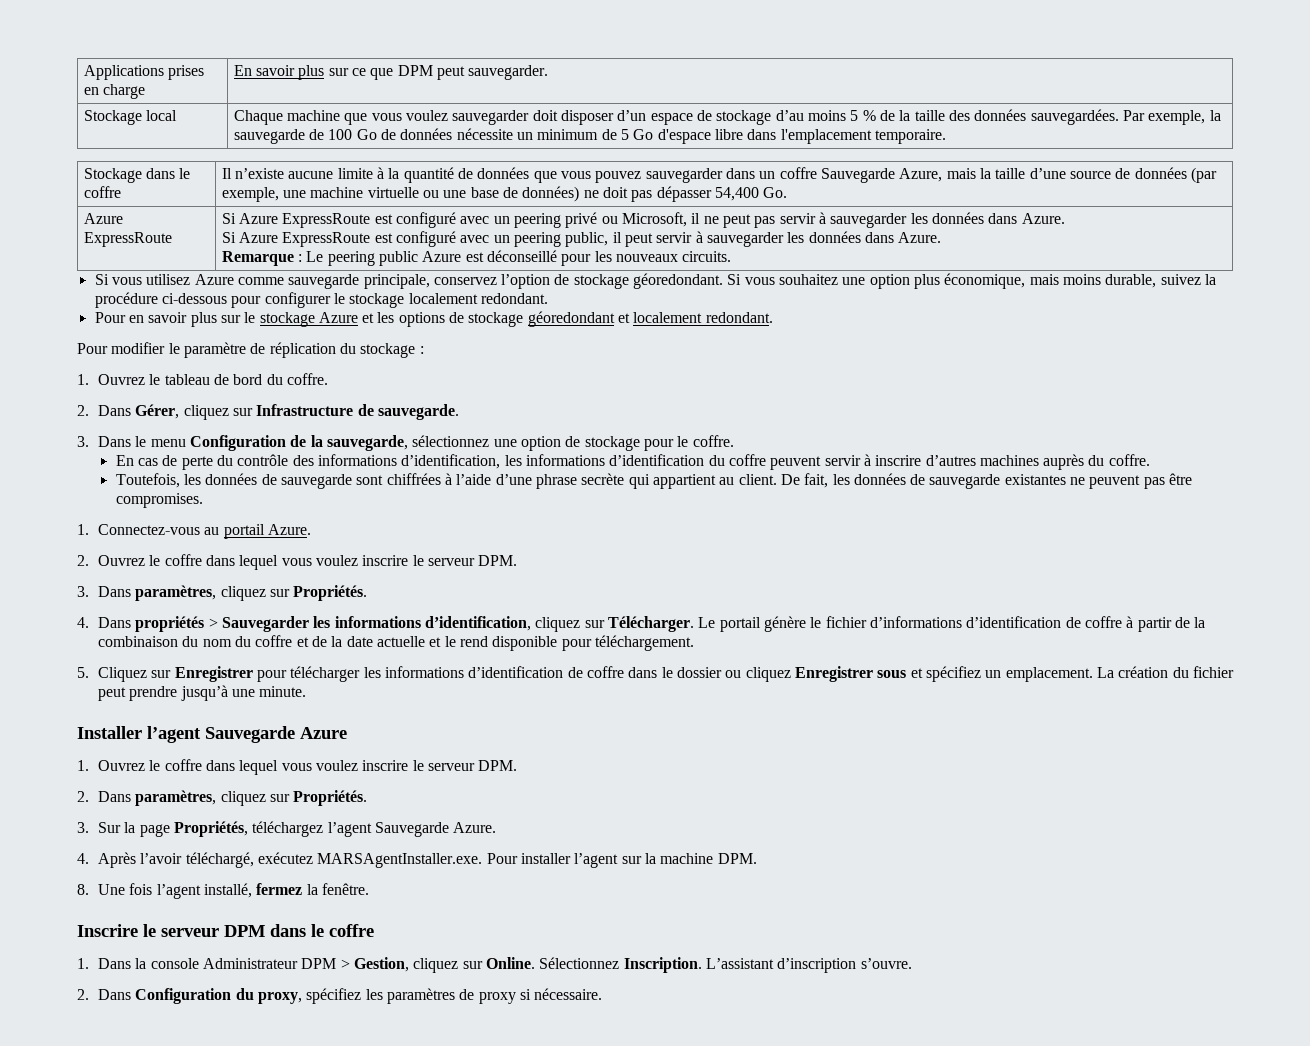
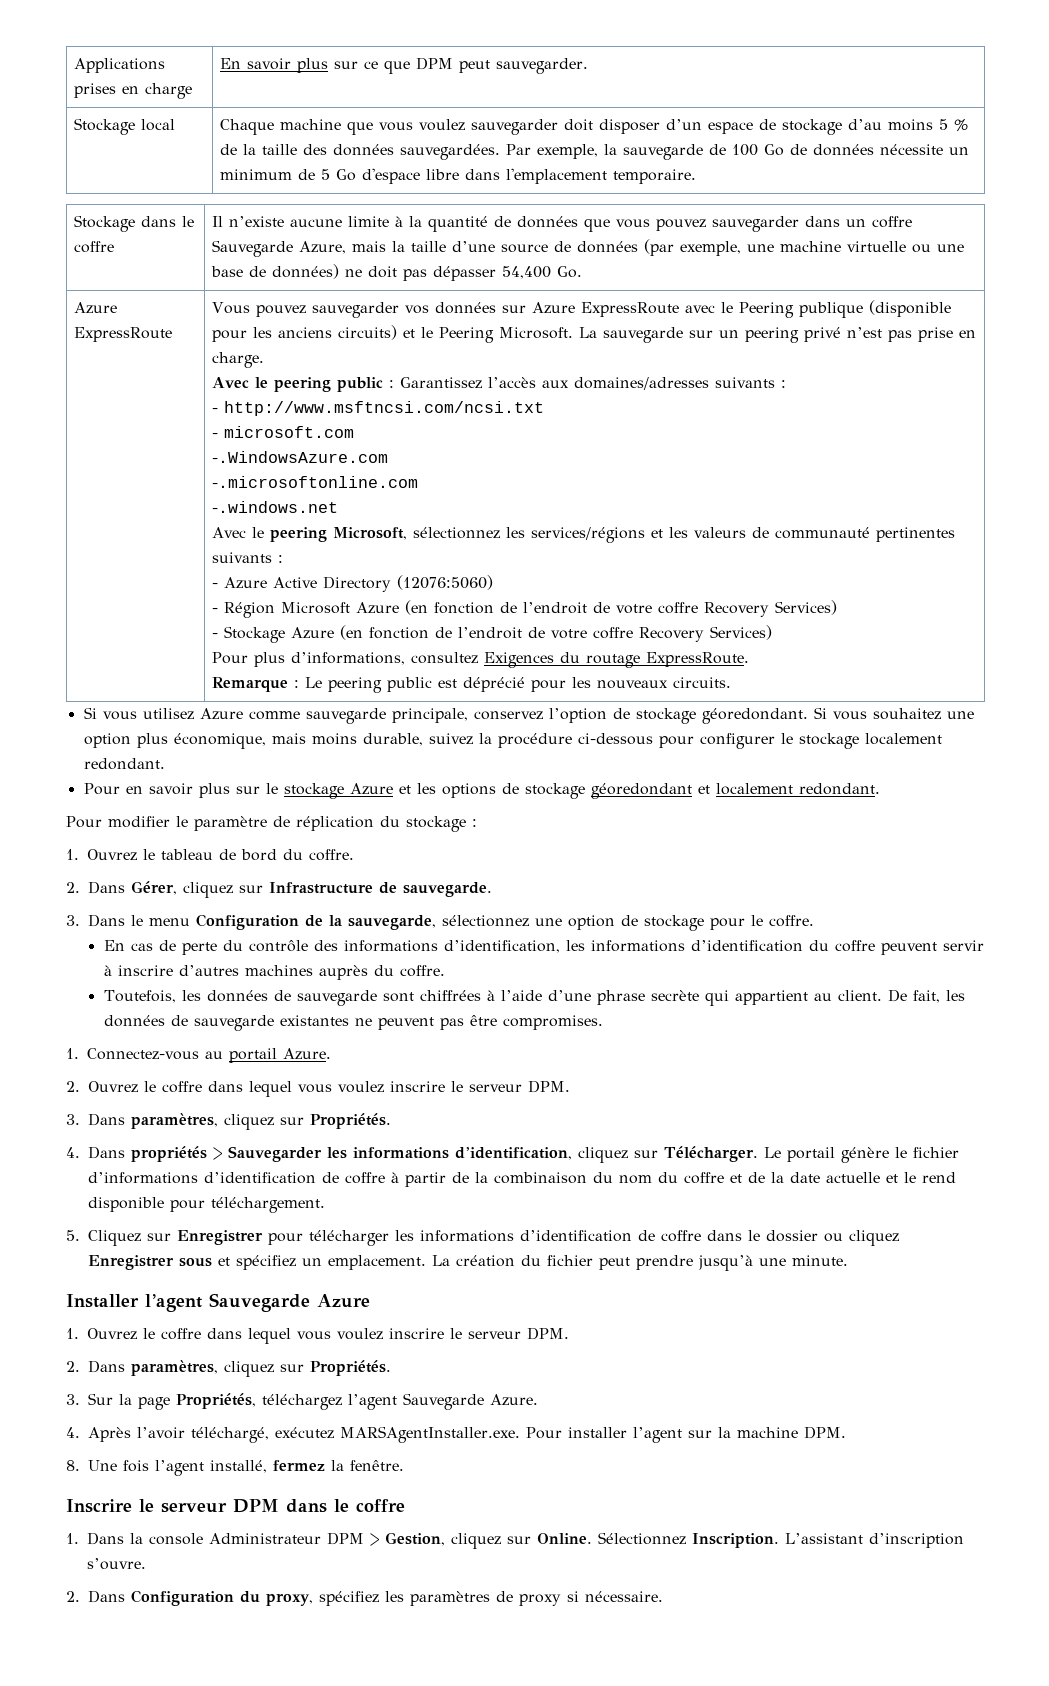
- Si Azure ExpressRoute est configuré avec un peering privé ou Microsoft, il ne peut pas servir à sauvegarder les données dans Azure.
- Si Azure ExpressRoute est configuré avec un peering public, il peut servir à sauvegarder les données dans Azure.
+ Vous pouvez sauvegarder vos données sur Azure ExpressRoute avec le Peering publique (disponible pour les anciens circuits) et le Peering Microsoft. La sauvegarde sur un peering privé n’est pas prise en charge.
+ Avec le peering public : Garantissez l’accès aux domaines/adresses suivants :
+ - http://www.msftncsi.com/ncsi.txt
+ - microsoft.com
+ -.WindowsAzure.com
+ -.microsoftonline.com
+ -.windows.net
+ Avec le peering Microsoft, sélectionnez les services/régions et les valeurs de communauté pertinentes suivants :
+ - Azure Active Directory (12076:5060)
+ - Région Microsoft Azure (en fonction de l’endroit de votre coffre Recovery Services)
+ - Stockage Azure (en fonction de l’endroit de votre coffre Recovery Services)
+ Pour plus d’informations, consultez Exigences du routage ExpressRoute.
- Remarque : Le peering public Azure est déconseillé pour les nouveaux circuits.
+ Remarque : Le peering public est déprécié pour les nouveaux circuits.

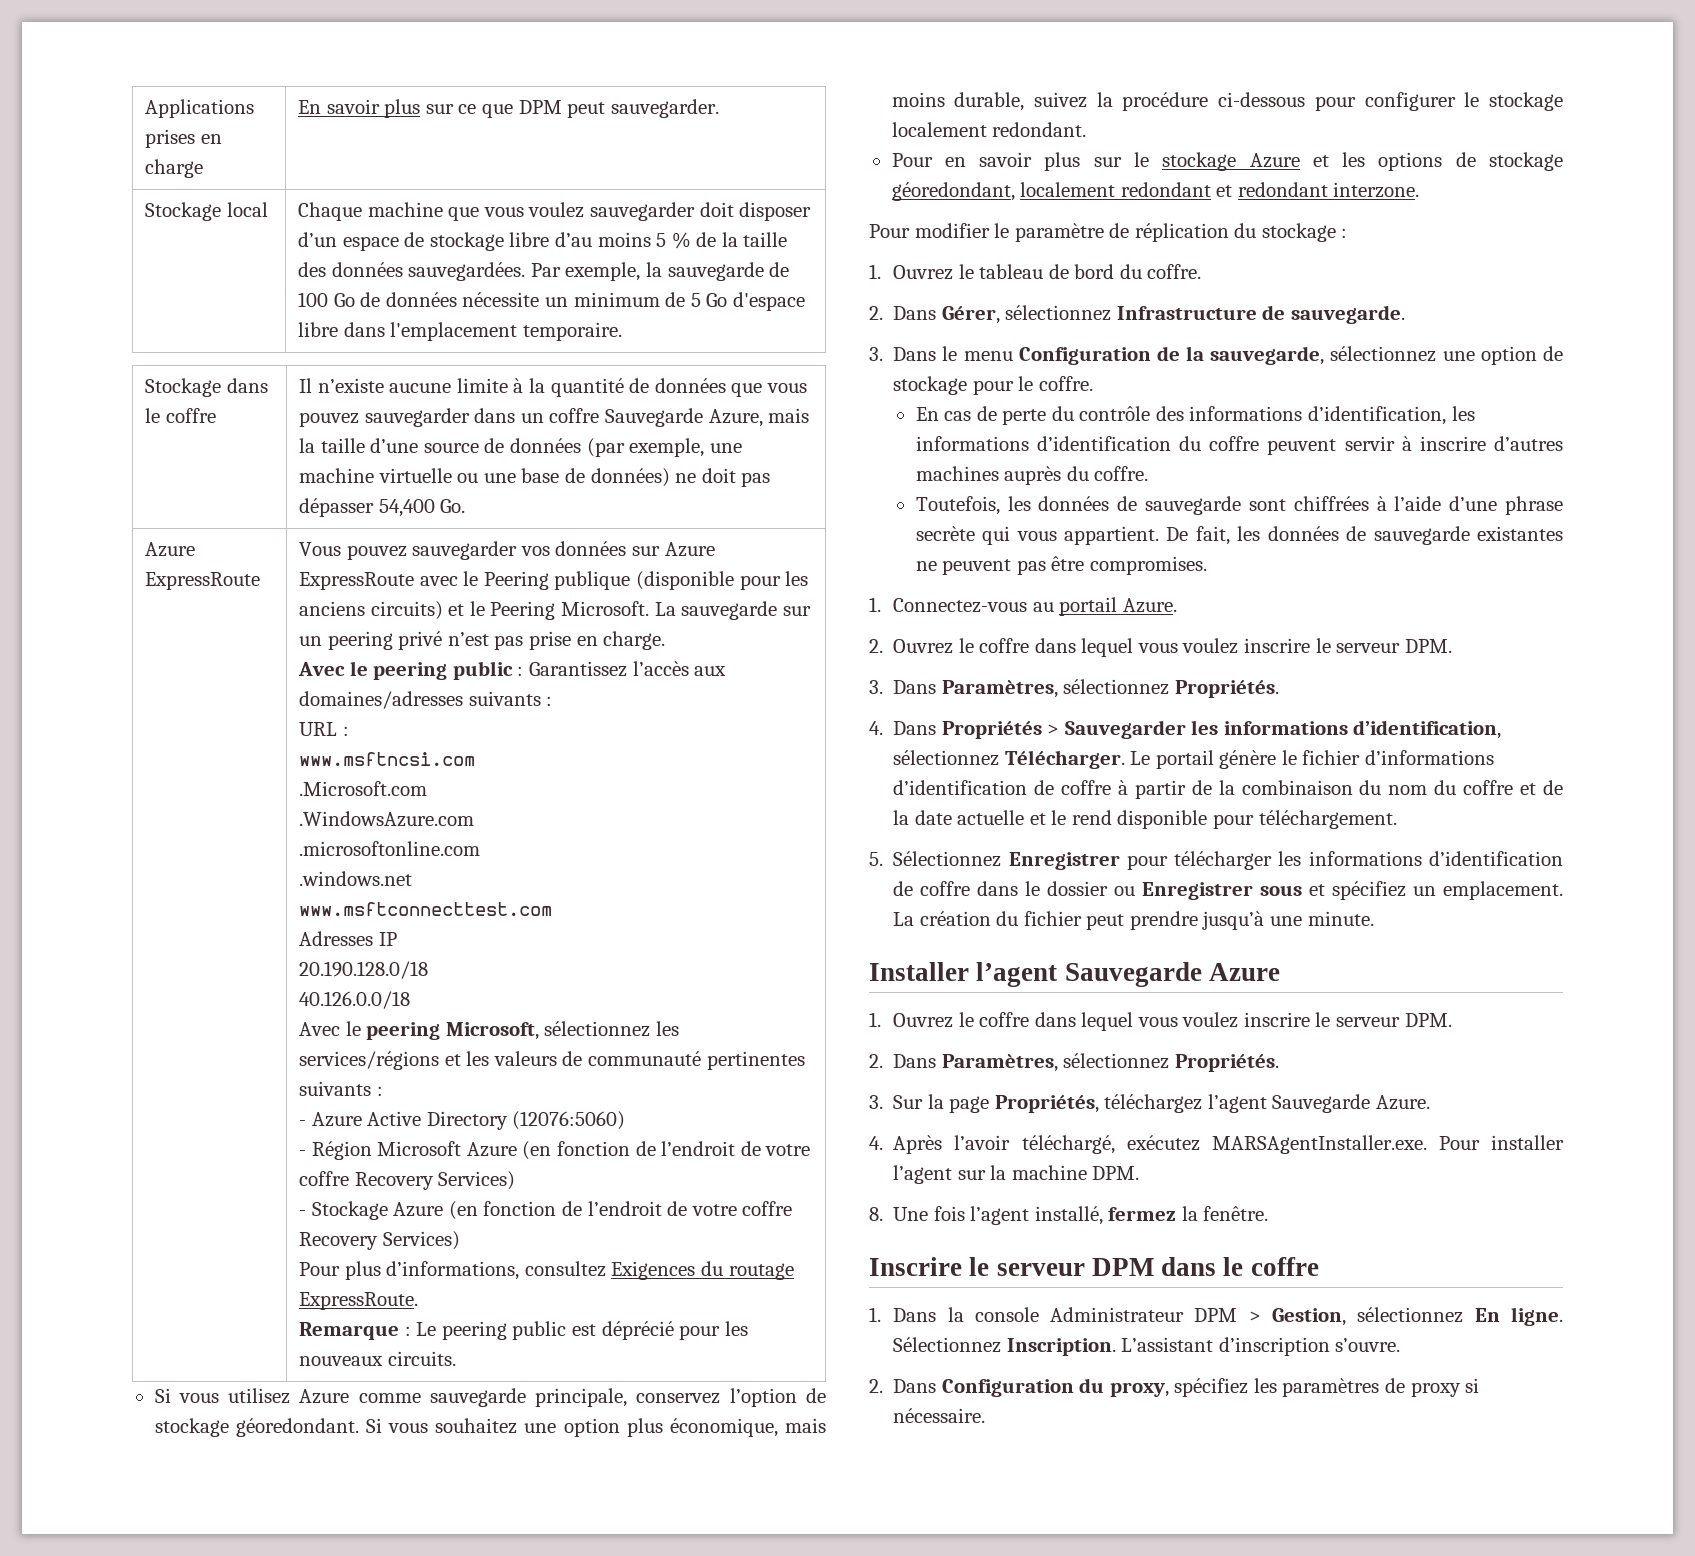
- Chaque machine que vous voulez sauvegarder doit disposer d’un espace de stockage d’au moins 5 % de la taille des données sauvegardées.
+ Chaque machine que vous voulez sauvegarder doit disposer d’un espace de stockage libre d’au moins 5 % de la taille des données sauvegardées.
- - http://www.msftncsi.com/ncsi.txt
- - microsoft.com
- -.WindowsAzure.com
- -.microsoftonline.com
- -.windows.net
+ URL :
+ www.msftncsi.com
+ .Microsoft.com
+ .WindowsAzure.com
+ .microsoftonline.com
+ .windows.net
+ www.msftconnecttest.com
+ Adresses IP
+ 20.190.128.0/18
+ 40.126.0.0/18
- Pour en savoir plus sur le stockage Azure et les options de stockage géoredondant et localement redondant.
+ Pour en savoir plus sur le stockage Azure et les options de stockage géoredondant, localement redondant et redondant interzone.
- 2. Dans Gérer, cliquez sur Infrastructure de sauvegarde.
+ 2. Dans Gérer, sélectionnez Infrastructure de sauvegarde.
- Toutefois, les données de sauvegarde sont chiffrées à l’aide d’une phrase secrète qui appartient au client.
+ Toutefois, les données de sauvegarde sont chiffrées à l’aide d’une phrase secrète qui vous appartient.
- 3. Dans paramètres, cliquez sur Propriétés.
+ 3. Dans Paramètres, sélectionnez Propriétés.
- 4. Dans propriétés > Sauvegarder les informations d’identification, cliquez sur Télécharger.
+ 4. Dans Propriétés > Sauvegarder les informations d’identification, sélectionnez Télécharger.
- 5. Cliquez sur Enregistrer pour télécharger les informations d’identification de coffre dans le dossier ou cliquez Enregistrer sous et spécifiez un emplacement.
+ 5. Sélectionnez Enregistrer pour télécharger les informations d’identification de coffre dans le dossier ou Enregistrer sous et spécifiez un emplacement.
- 2. Dans paramètres, cliquez sur Propriétés.
+ 2. Dans Paramètres, sélectionnez Propriétés.
- 1. Dans la console Administrateur DPM > Gestion, cliquez sur Online.
+ 1. Dans la console Administrateur DPM > Gestion, sélectionnez En ligne.

